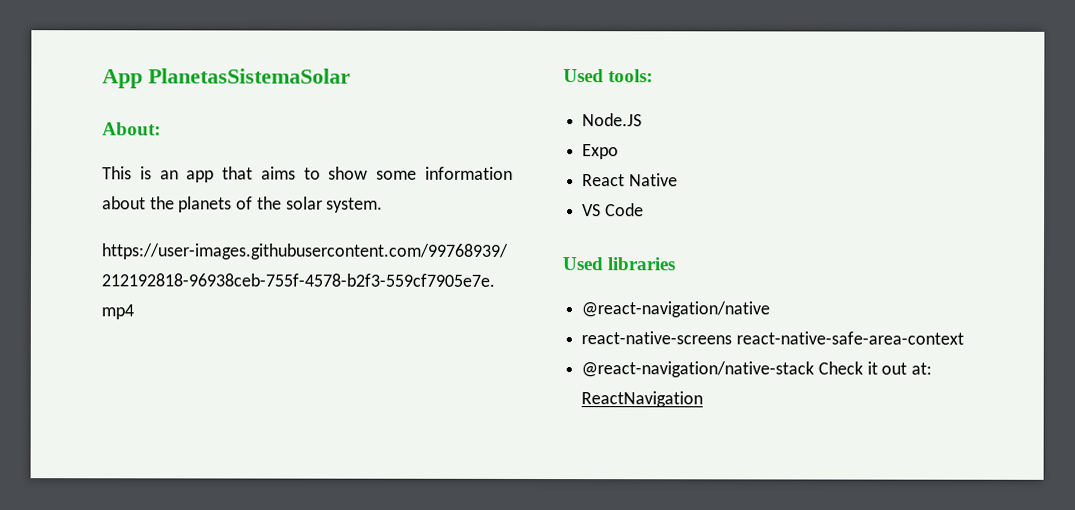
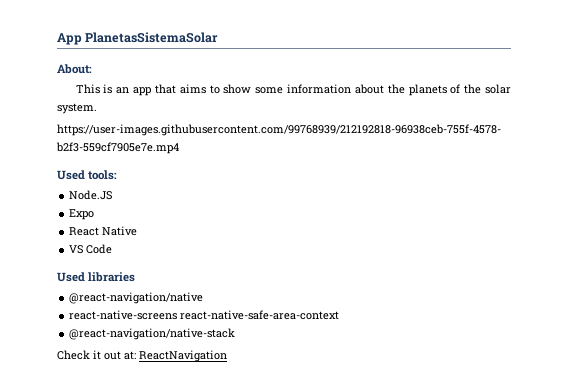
- @react-navigation/native-stack Check it out at: ReactNavigation
+ @react-navigation/native-stack
+ Check it out at: ReactNavigation

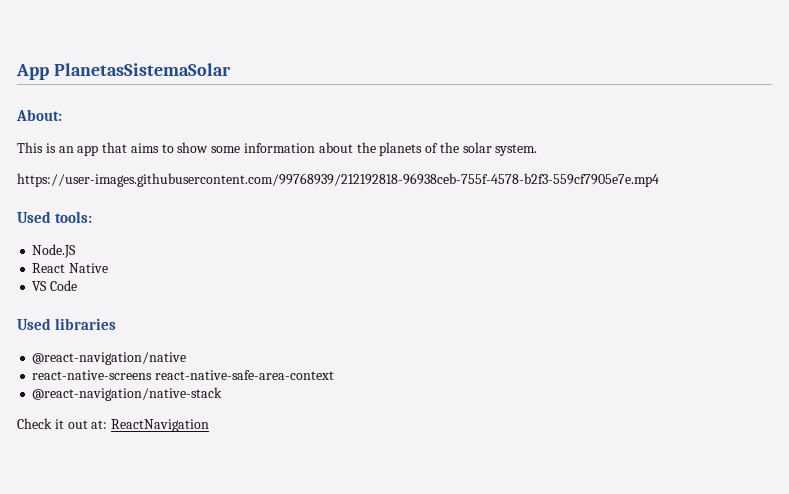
- Expo

